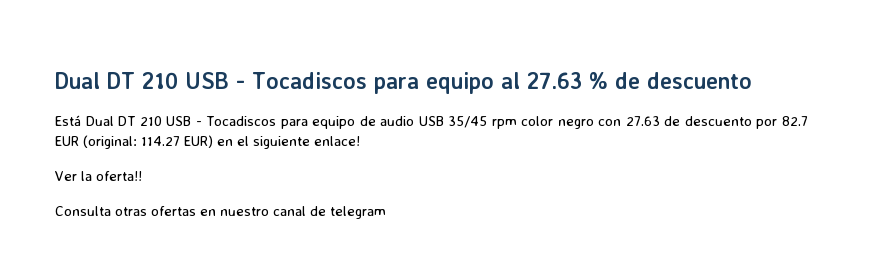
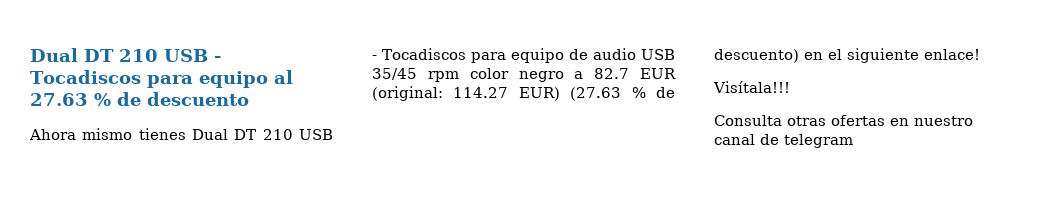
- Está Dual DT 210 USB - Tocadiscos para equipo de audio USB 35/45 rpm color negro con 27.63 de descuento por 82.7 EUR (original: 114.27 EUR) en el siguiente enlace!
+ Ahora mismo tienes Dual DT 210 USB - Tocadiscos para equipo de audio USB 35/45 rpm color negro a 82.7 EUR (original: 114.27 EUR) (27.63 % de descuento) en el siguiente enlace!
- Ver la oferta!!
+ Visítala!!!

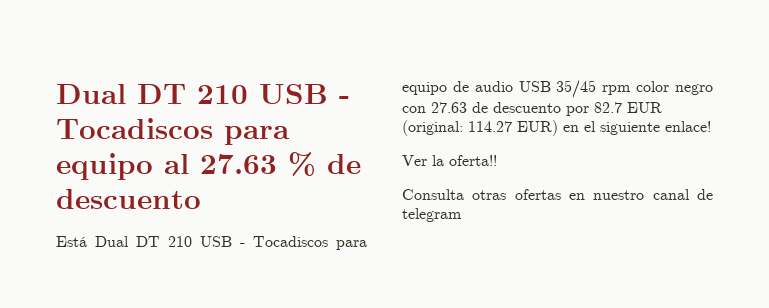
- Ahora mismo tienes Dual DT 210 USB - Tocadiscos para equipo de audio USB 35/45 rpm color negro a 82.7 EUR (original: 114.27 EUR) (27.63 % de descuento) en el siguiente enlace!
+ Está Dual DT 210 USB - Tocadiscos para equipo de audio USB 35/45 rpm color negro con 27.63 de descuento por 82.7 EUR (original: 114.27 EUR) en el siguiente enlace!
- Visítala!!!
+ Ver la oferta!!

